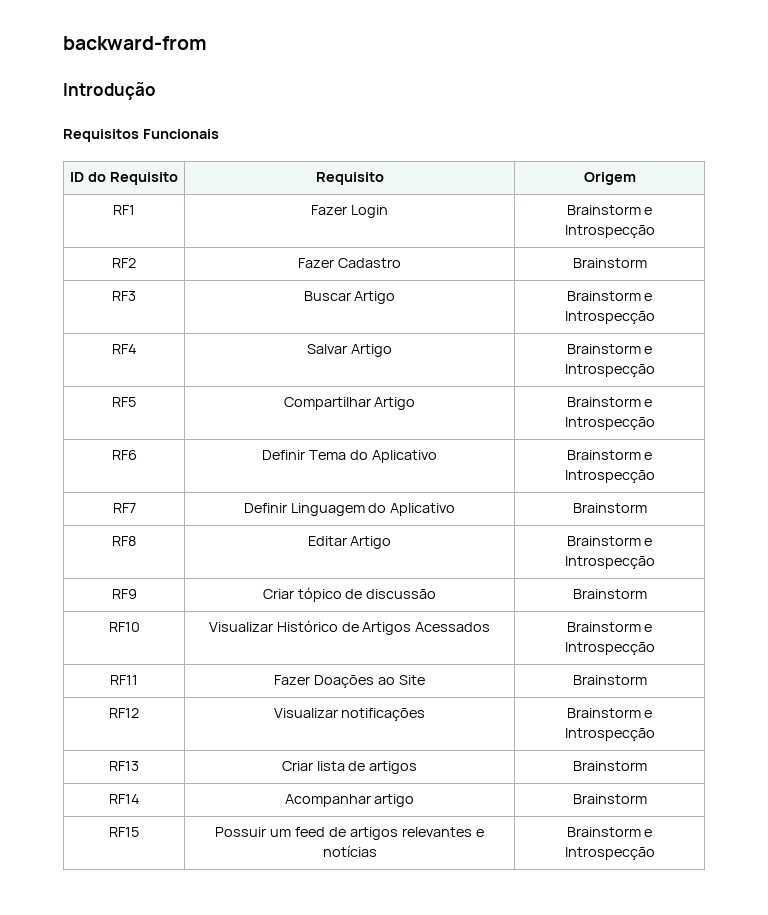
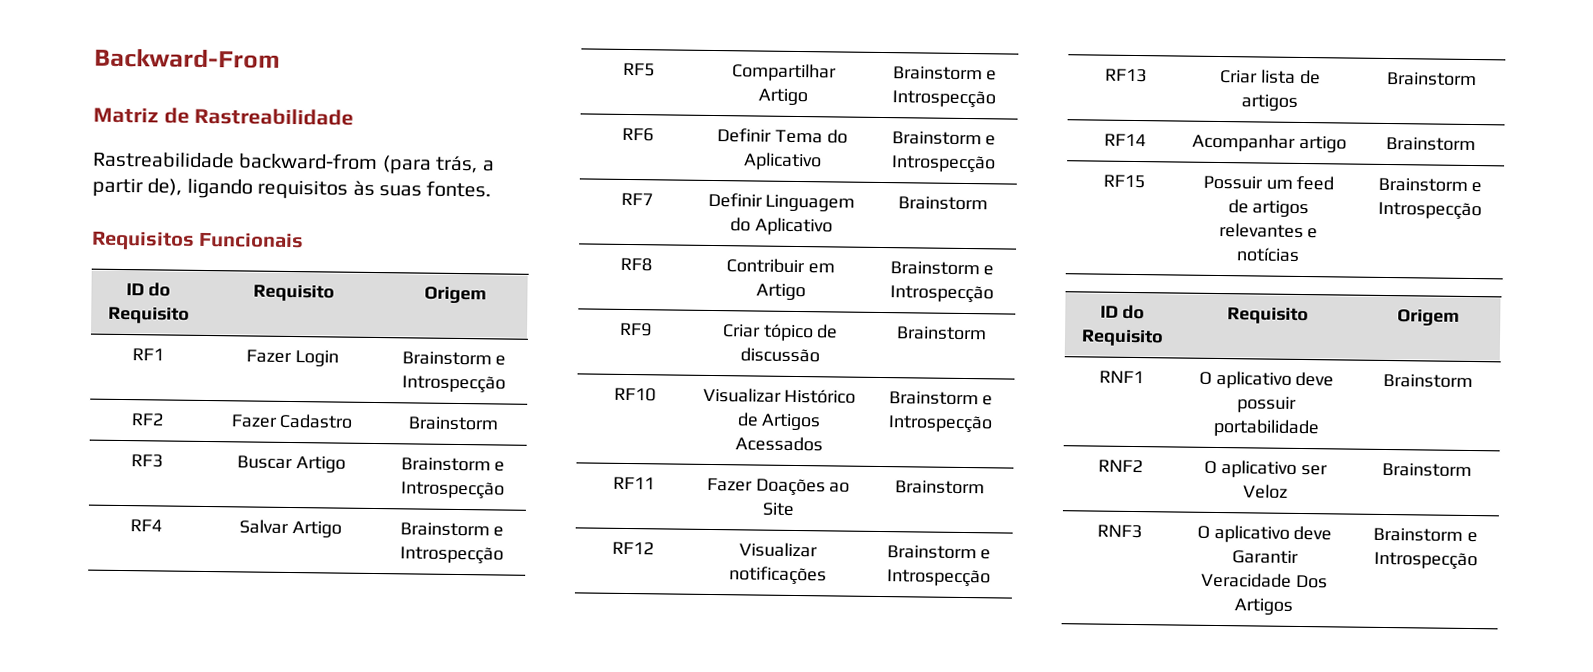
- backward-from
- Introdução
+ Backward-From
+ Matriz de Rastreabilidade
+ Rastreabilidade backward-from (para trás, a partir de), ligando requisitos às suas fontes.
- RF8 | Editar Artigo | Brainstorm e Introspecção
+ RF8 | Contribuir em Artigo | Brainstorm e Introspecção
  RF15 | Possuir um feed de artigos relevantes e notícias | Brainstorm e Introspecção
+ ID do Requisito | Requisito | Origem
+ RNF1 | O aplicativo deve possuir portabilidade | Brainstorm
+ RNF2 | O aplicativo ser Veloz | Brainstorm
+ RNF3 | O aplicativo deve Garantir Veracidade Dos Artigos | Brainstorm e Introspecção

